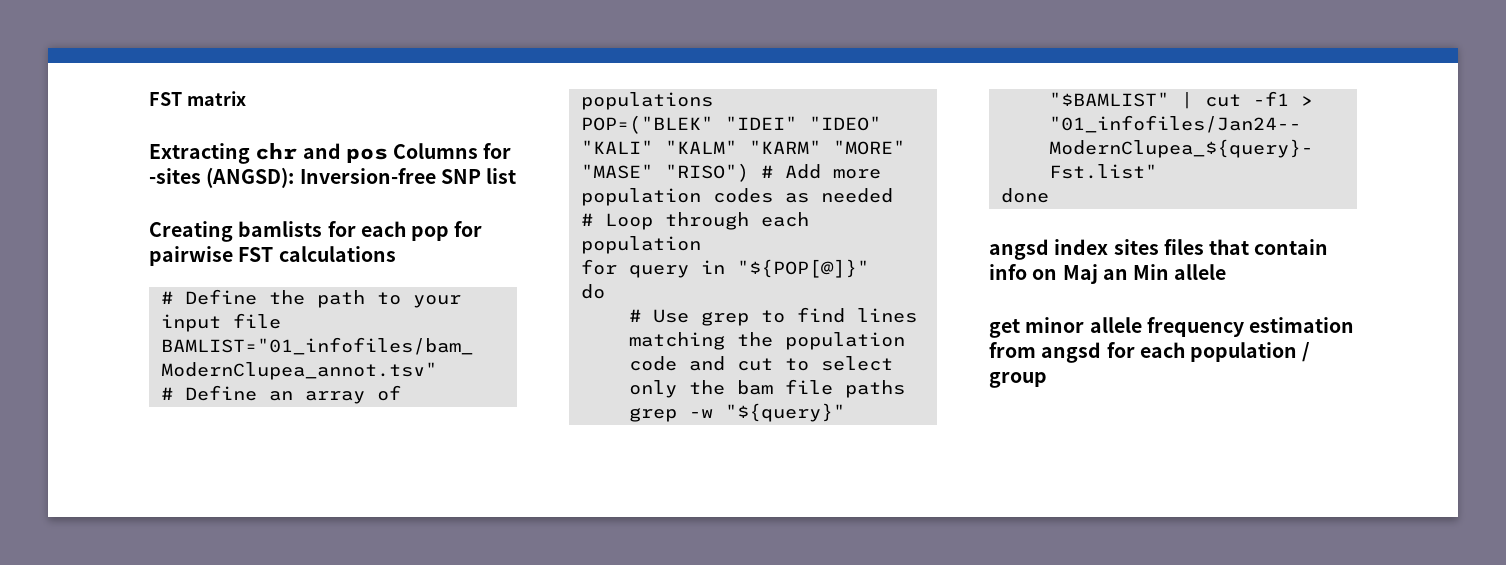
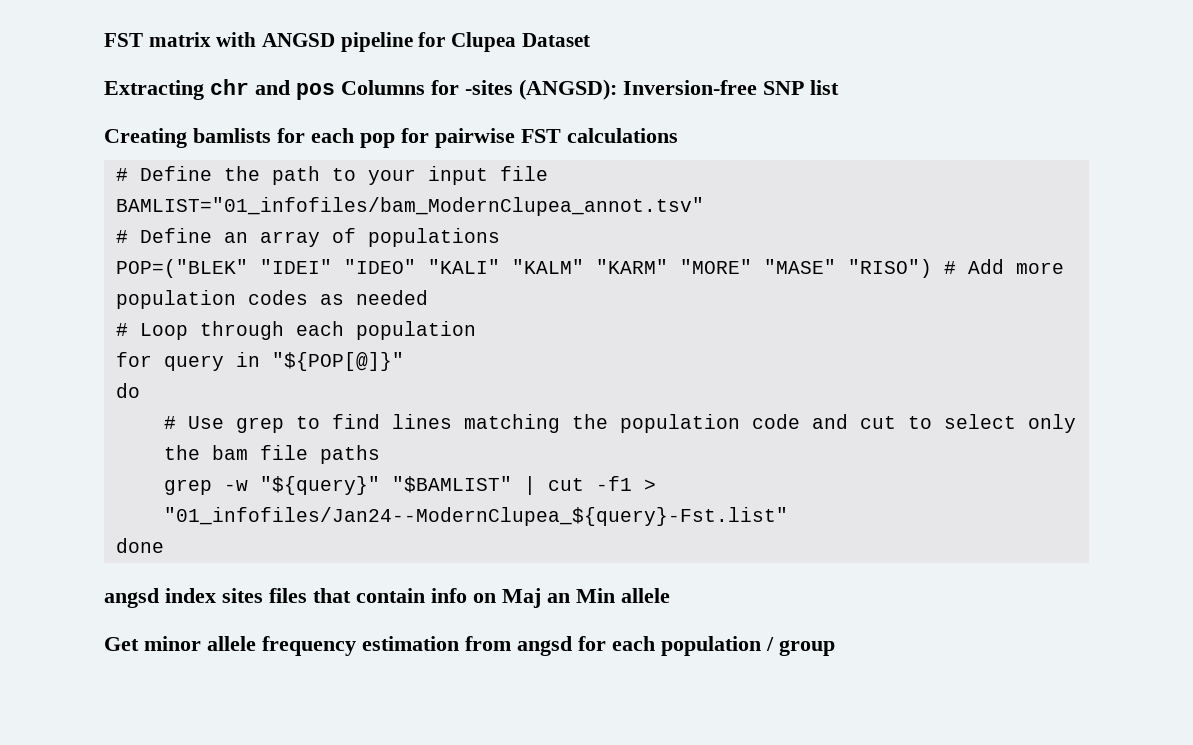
- FST matrix
+ FST matrix with ANGSD pipeline for Clupea Dataset
- get minor allele frequency estimation from angsd for each population / group
+ Get minor allele frequency estimation from angsd for each population / group

